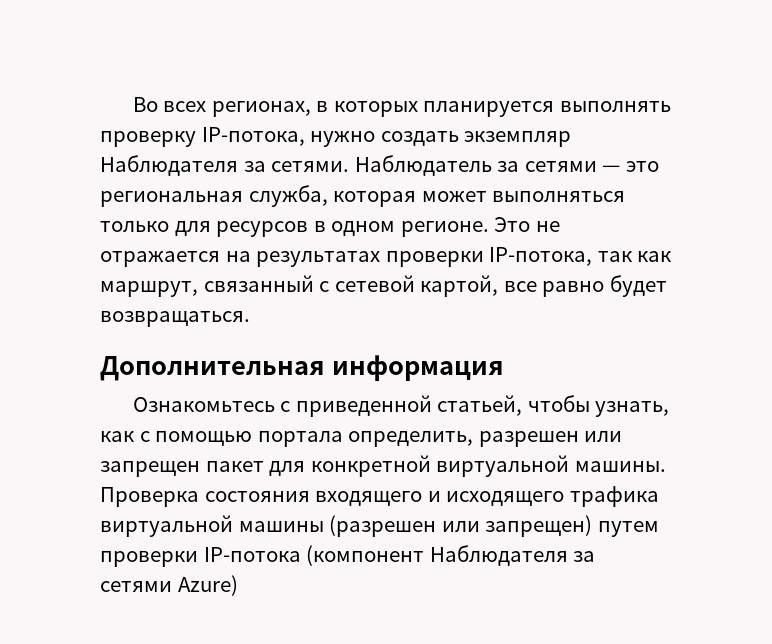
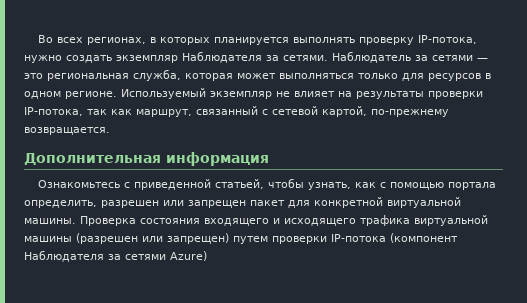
- Это не отражается на результатах проверки IP-потока, так как маршрут, связанный с сетевой картой, все равно будет возвращаться.
+ Используемый экземпляр не влияет на результаты проверки IP-потока, так как маршрут, связанный с сетевой картой, по-прежнему возвращается.

